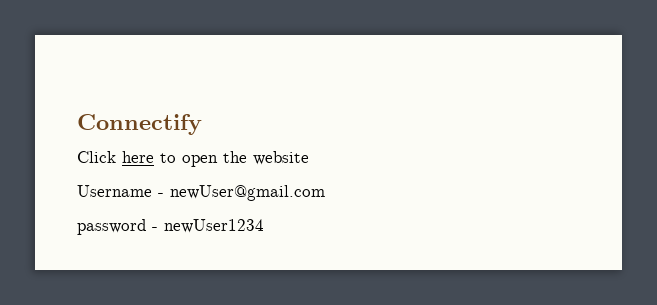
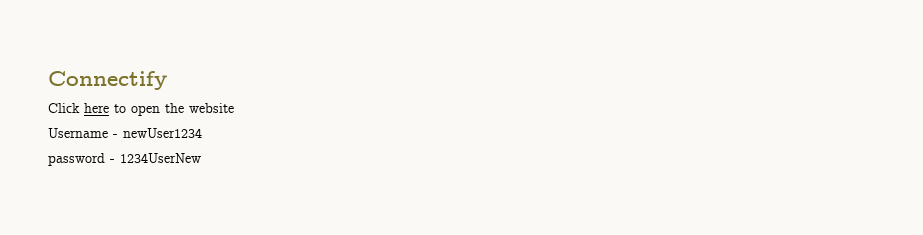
- Username - newUser@gmail.com
+ Username - newUser1234
- password - newUser1234
+ password - 1234UserNew

